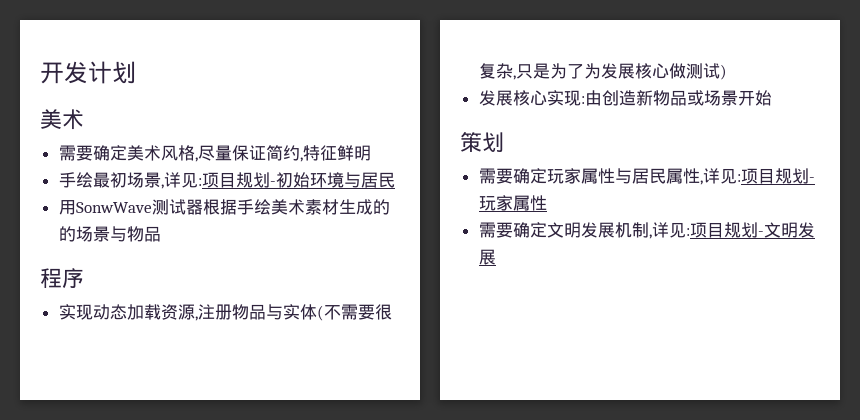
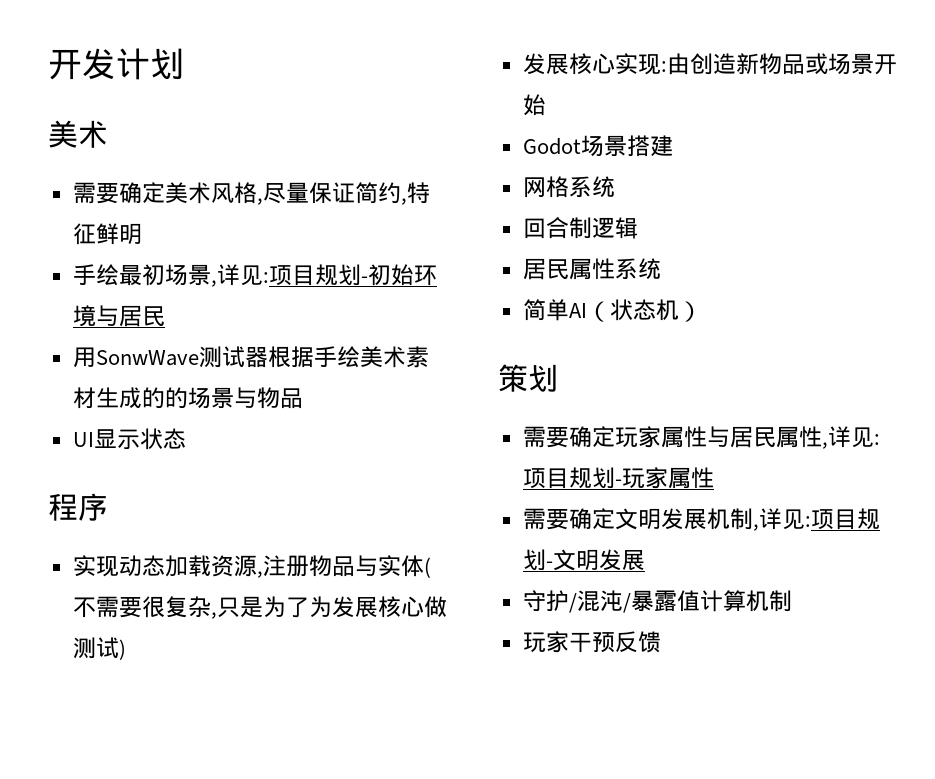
+ UI显示状态
+ Godot场景搭建
+ 网格系统
+ 回合制逻辑
+ 居民属性系统
+ 简单AI（状态机）
+ 守护/混沌/暴露值计算机制
+ 玩家干预反馈

